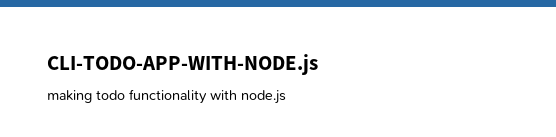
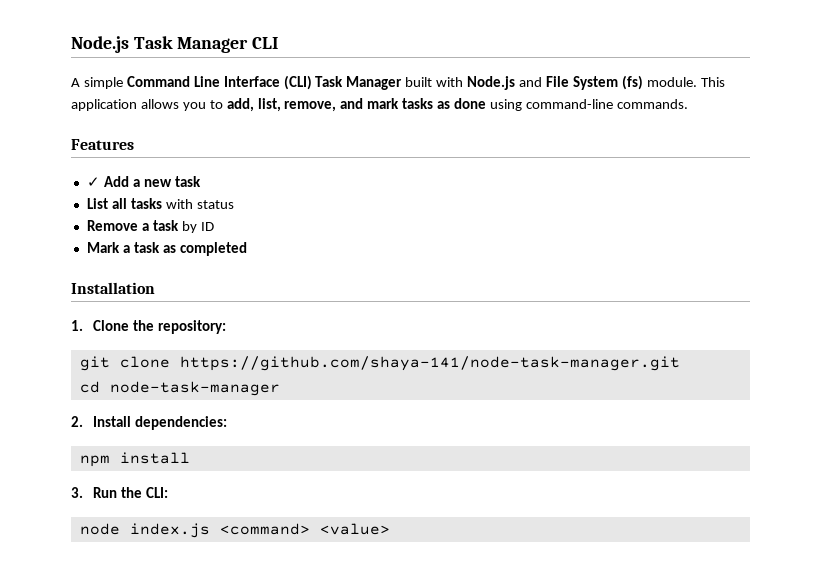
- CLI-TODO-APP-WITH-NODE.js
- making todo functionality with node.js
+ Node.js Task Manager CLI
+ A simple Command Line Interface (CLI) Task Manager built with Node.js and File System (fs) module. This application allows you to add, list, remove, and mark tasks as done using command-line commands.
+ Features
+ ✓ Add a new task
+ List all tasks with status
+ Remove a task by ID
+ Mark a task as completed
+ Installation
+ 1. Clone the repository:
+ git clone https://github.com/shaya-141/node-task-manager.git
+ cd node-task-manager
+ 2. Install dependencies:
+ npm install
+ 3. Run the CLI:
+ node index.js <command> <value>

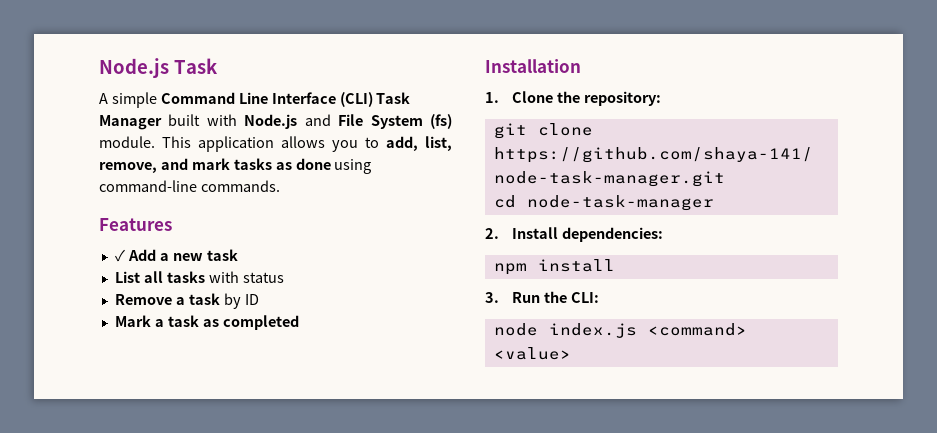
- Node.js Task Manager CLI
+ Node.js Task

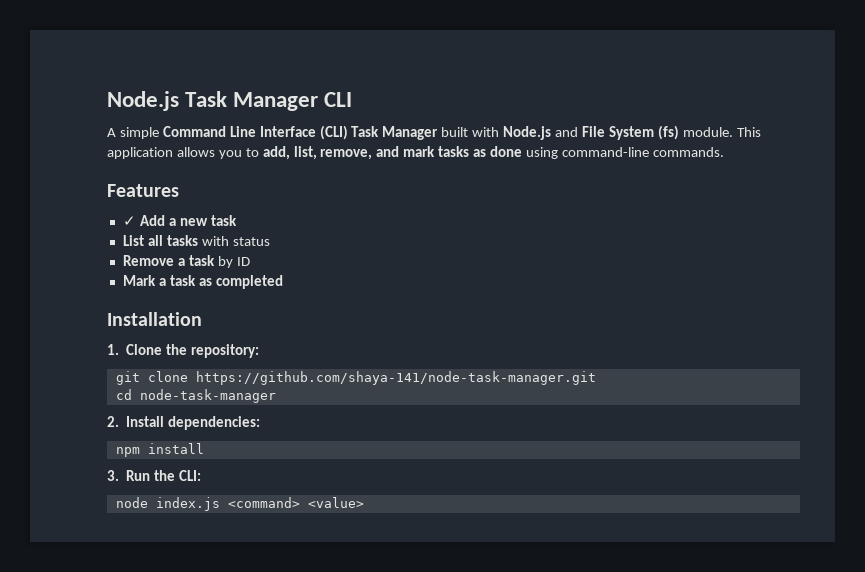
- Node.js Task
+ Node.js Task Manager CLI

